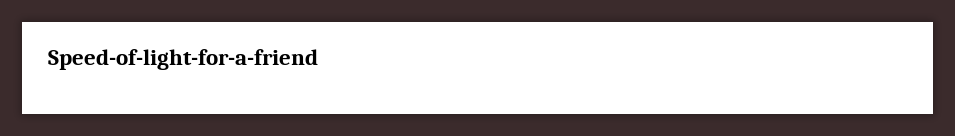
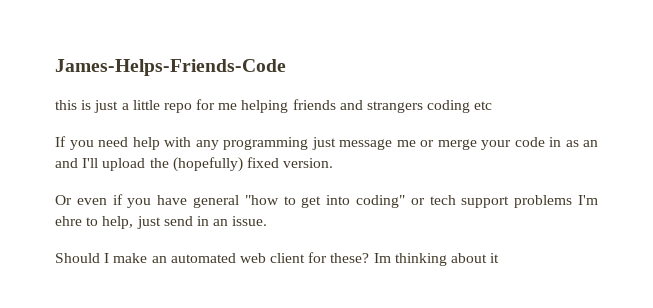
- Speed-of-light-for-a-friend
+ James-Helps-Friends-Code
+ this is just a little repo for me helping friends and strangers coding etc
+ If you need help with any programming just message me or merge your code in as an and I'll upload the (hopefully) fixed version.
+ Or even if you have general "how to get into coding" or tech support problems I'm ehre to help, just send in an issue.
+ Should I make an automated web client for these? Im thinking about it

